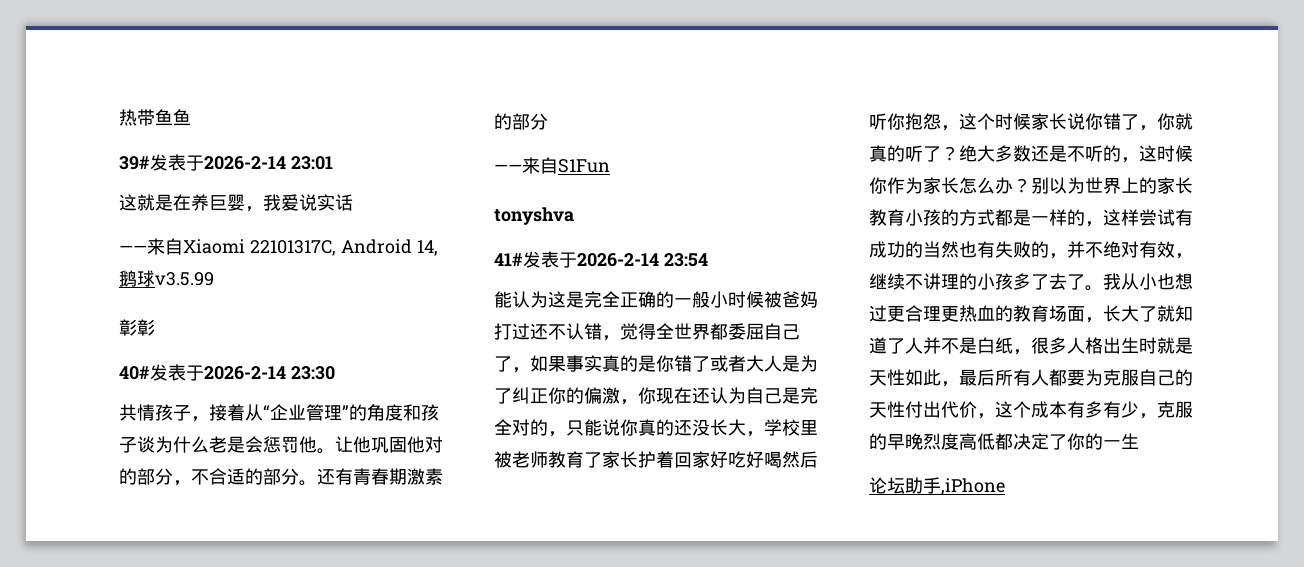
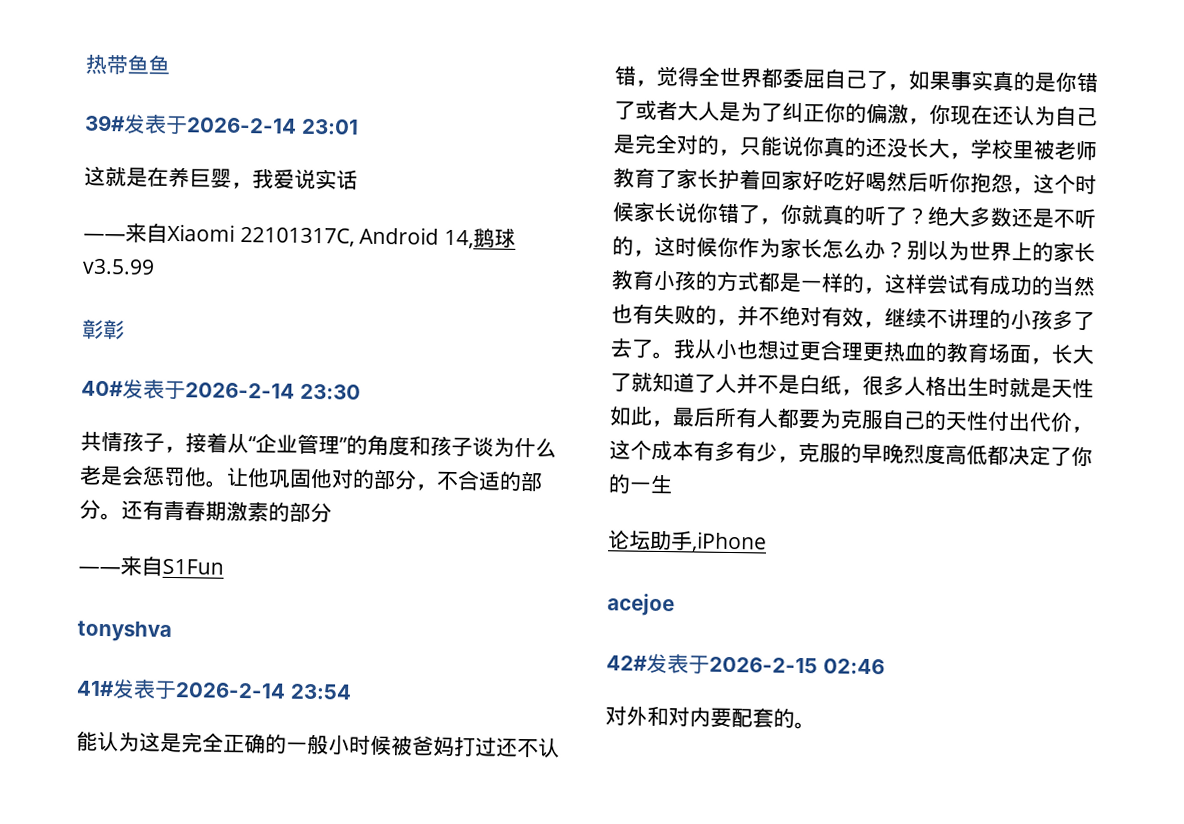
+ acejoe
+ 42#发表于2026-2-15 02:46
+ 对外和对内要配套的。

